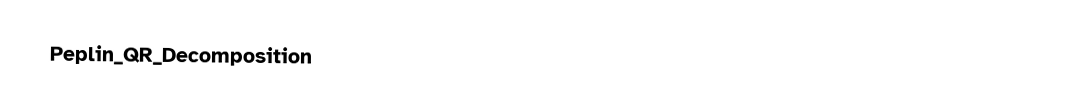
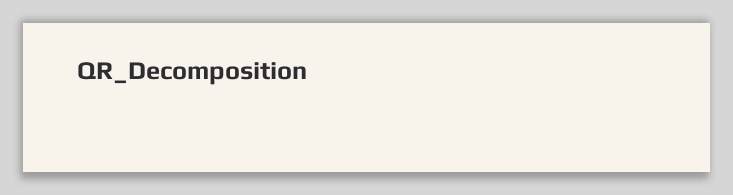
- Peplin_QR_Decomposition
+ QR_Decomposition

